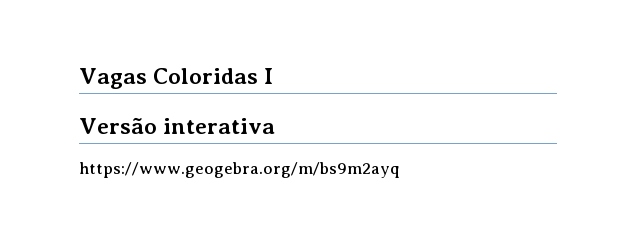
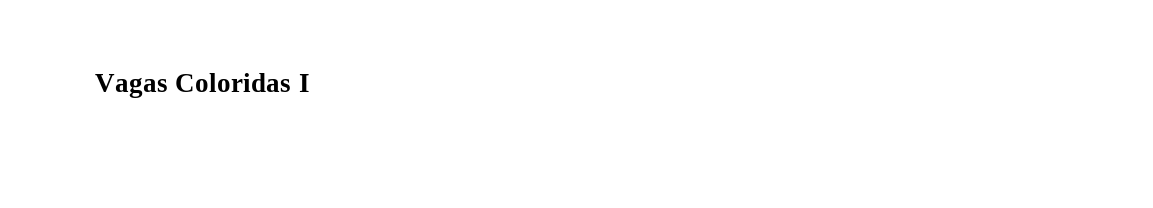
- Versão interativa
- https://www.geogebra.org/m/bs9m2ayq

